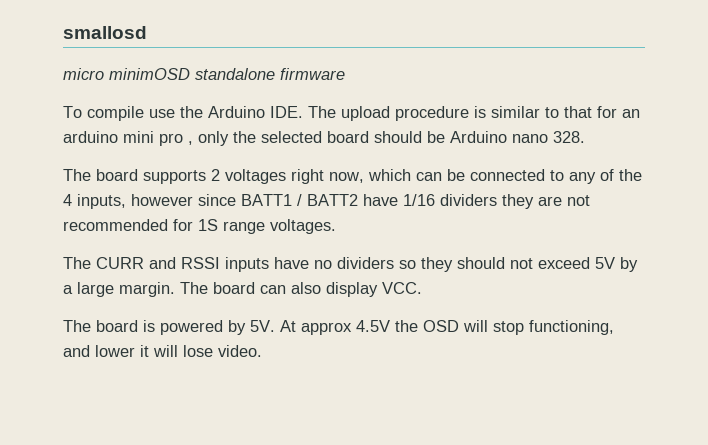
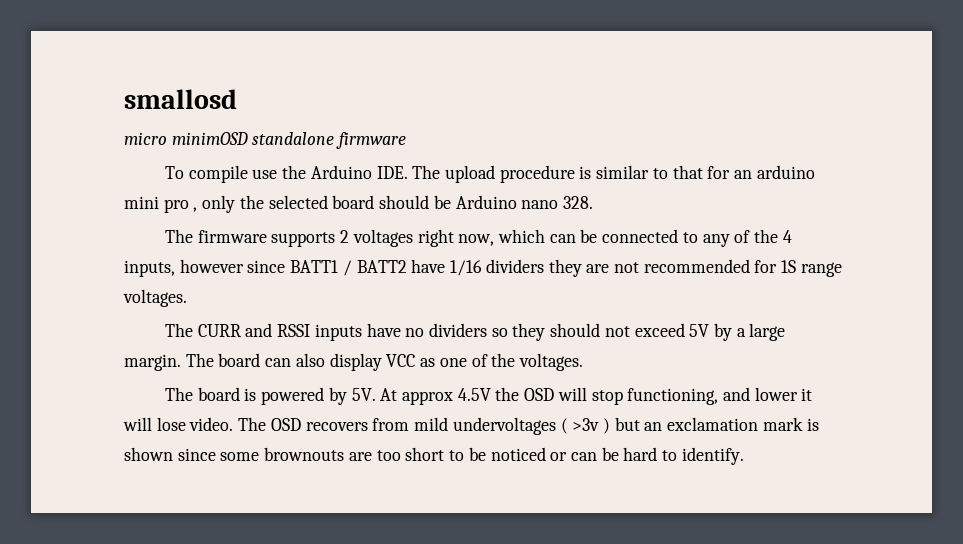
- The board supports 2 voltages right now, which can be connected to any of the 4 inputs, however since BATT1 / BATT2 have 1/16 dividers they are not recommended for 1S range voltages.
+ The firmware supports 2 voltages right now, which can be connected to any of the 4 inputs, however since BATT1 / BATT2 have 1/16 dividers they are not recommended for 1S range voltages.
- The board can also display VCC.
+ The board can also display VCC as one of the voltages.
+ The OSD recovers from mild undervoltages ( >3v ) but an exclamation mark is shown since some brownouts are too short to be noticed or can be hard to identify.

